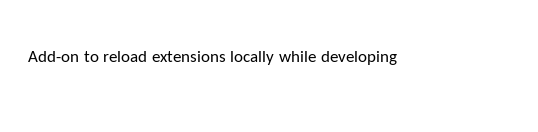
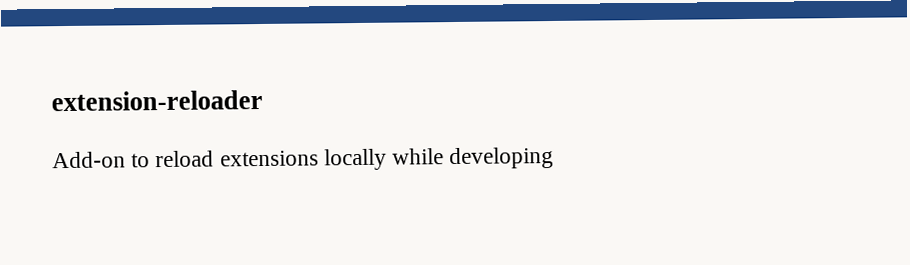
+ extension-reloader

